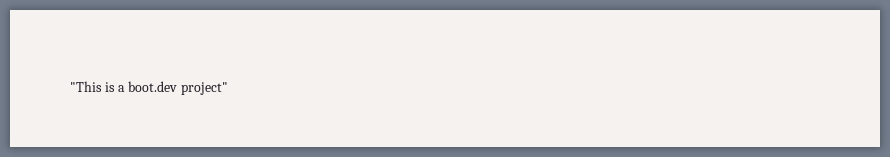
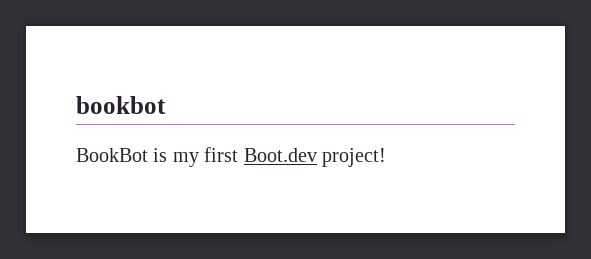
- "This is a boot.dev project"
+ bookbot
+ BookBot is my first Boot.dev project!

